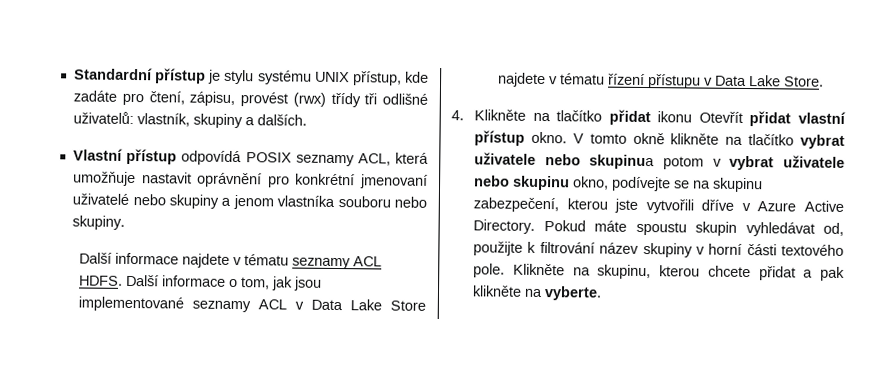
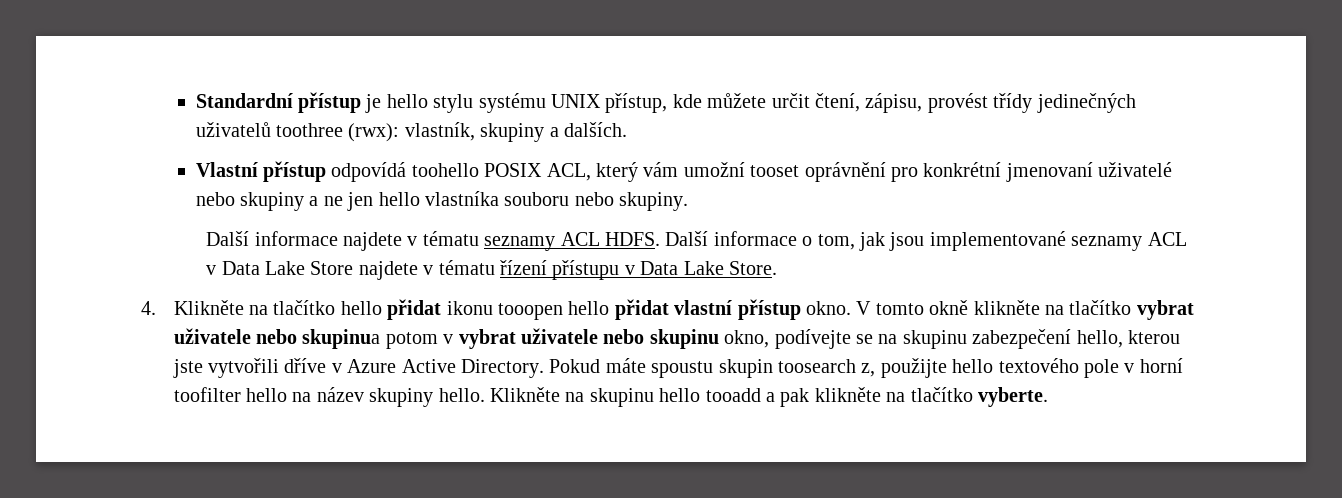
- Standardní přístup je stylu systému UNIX přístup, kde zadáte pro čtení, zápisu, provést (rwx) třídy tři odlišné uživatelů: vlastník, skupiny a dalších.
+ Standardní přístup je hello stylu systému UNIX přístup, kde můžete určit čtení, zápisu, provést třídy jedinečných uživatelů toothree (rwx): vlastník, skupiny a dalších.
- Vlastní přístup odpovídá POSIX seznamy ACL, která umožňuje nastavit oprávnění pro konkrétní jmenovaní uživatelé nebo skupiny a jenom vlastníka souboru nebo skupiny.
+ Vlastní přístup odpovídá toohello POSIX ACL, který vám umožní tooset oprávnění pro konkrétní jmenovaní uživatelé nebo skupiny a ne jen hello vlastníka souboru nebo skupiny.
- 4. Klikněte na tlačítko přidat ikonu Otevřít přidat vlastní přístup okno.
+ 4. Klikněte na tlačítko hello přidat ikonu tooopen hello přidat vlastní přístup okno.
- V tomto okně klikněte na tlačítko vybrat uživatele nebo skupinua potom v vybrat uživatele nebo skupinu okno, podívejte se na skupinu zabezpečení, kterou jste vytvořili dříve v Azure Active Directory.
+ V tomto okně klikněte na tlačítko vybrat uživatele nebo skupinua potom v vybrat uživatele nebo skupinu okno, podívejte se na skupinu zabezpečení hello, kterou jste vytvořili dříve v Azure Active Directory.
- Pokud máte spoustu skupin vyhledávat od, použijte k filtrování název skupiny v horní části textového pole. Klikněte na skupinu, kterou chcete přidat a pak klikněte na vyberte.
+ Pokud máte spoustu skupin toosearch z, použijte hello textového pole v horní toofilter hello na název skupiny hello. Klikněte na skupinu hello tooadd a pak klikněte na tlačítko vyberte.

